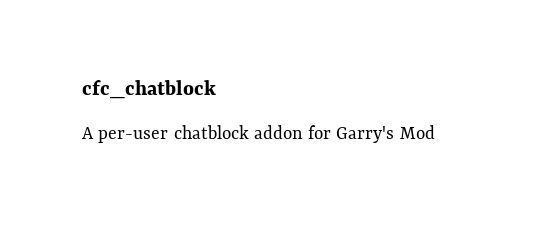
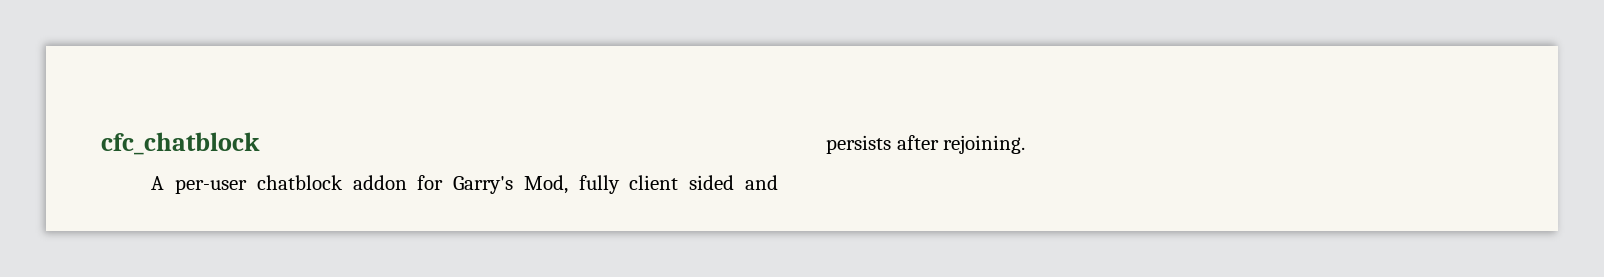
- A per-user chatblock addon for Garry's Mod
+ A per-user chatblock addon for Garry's Mod, fully client sided and persists after rejoining.

